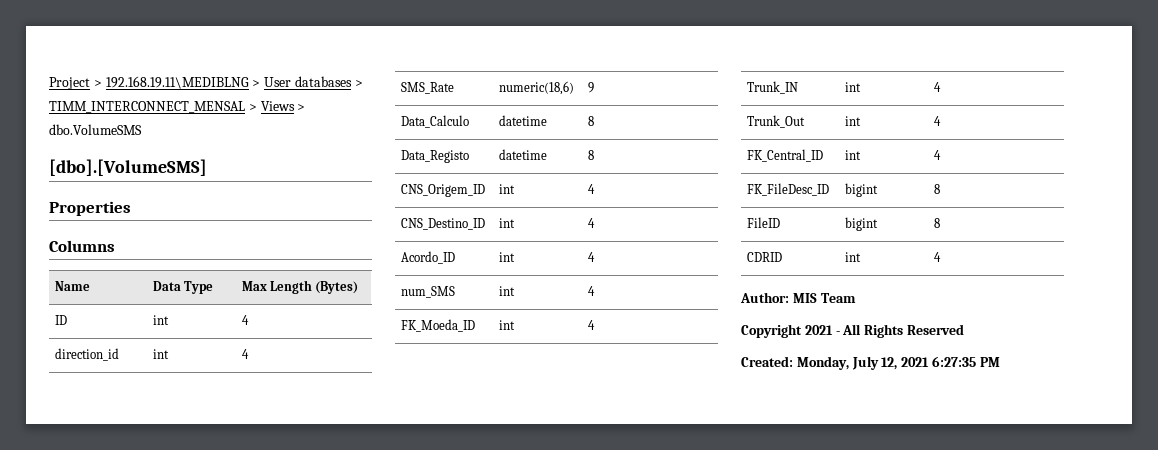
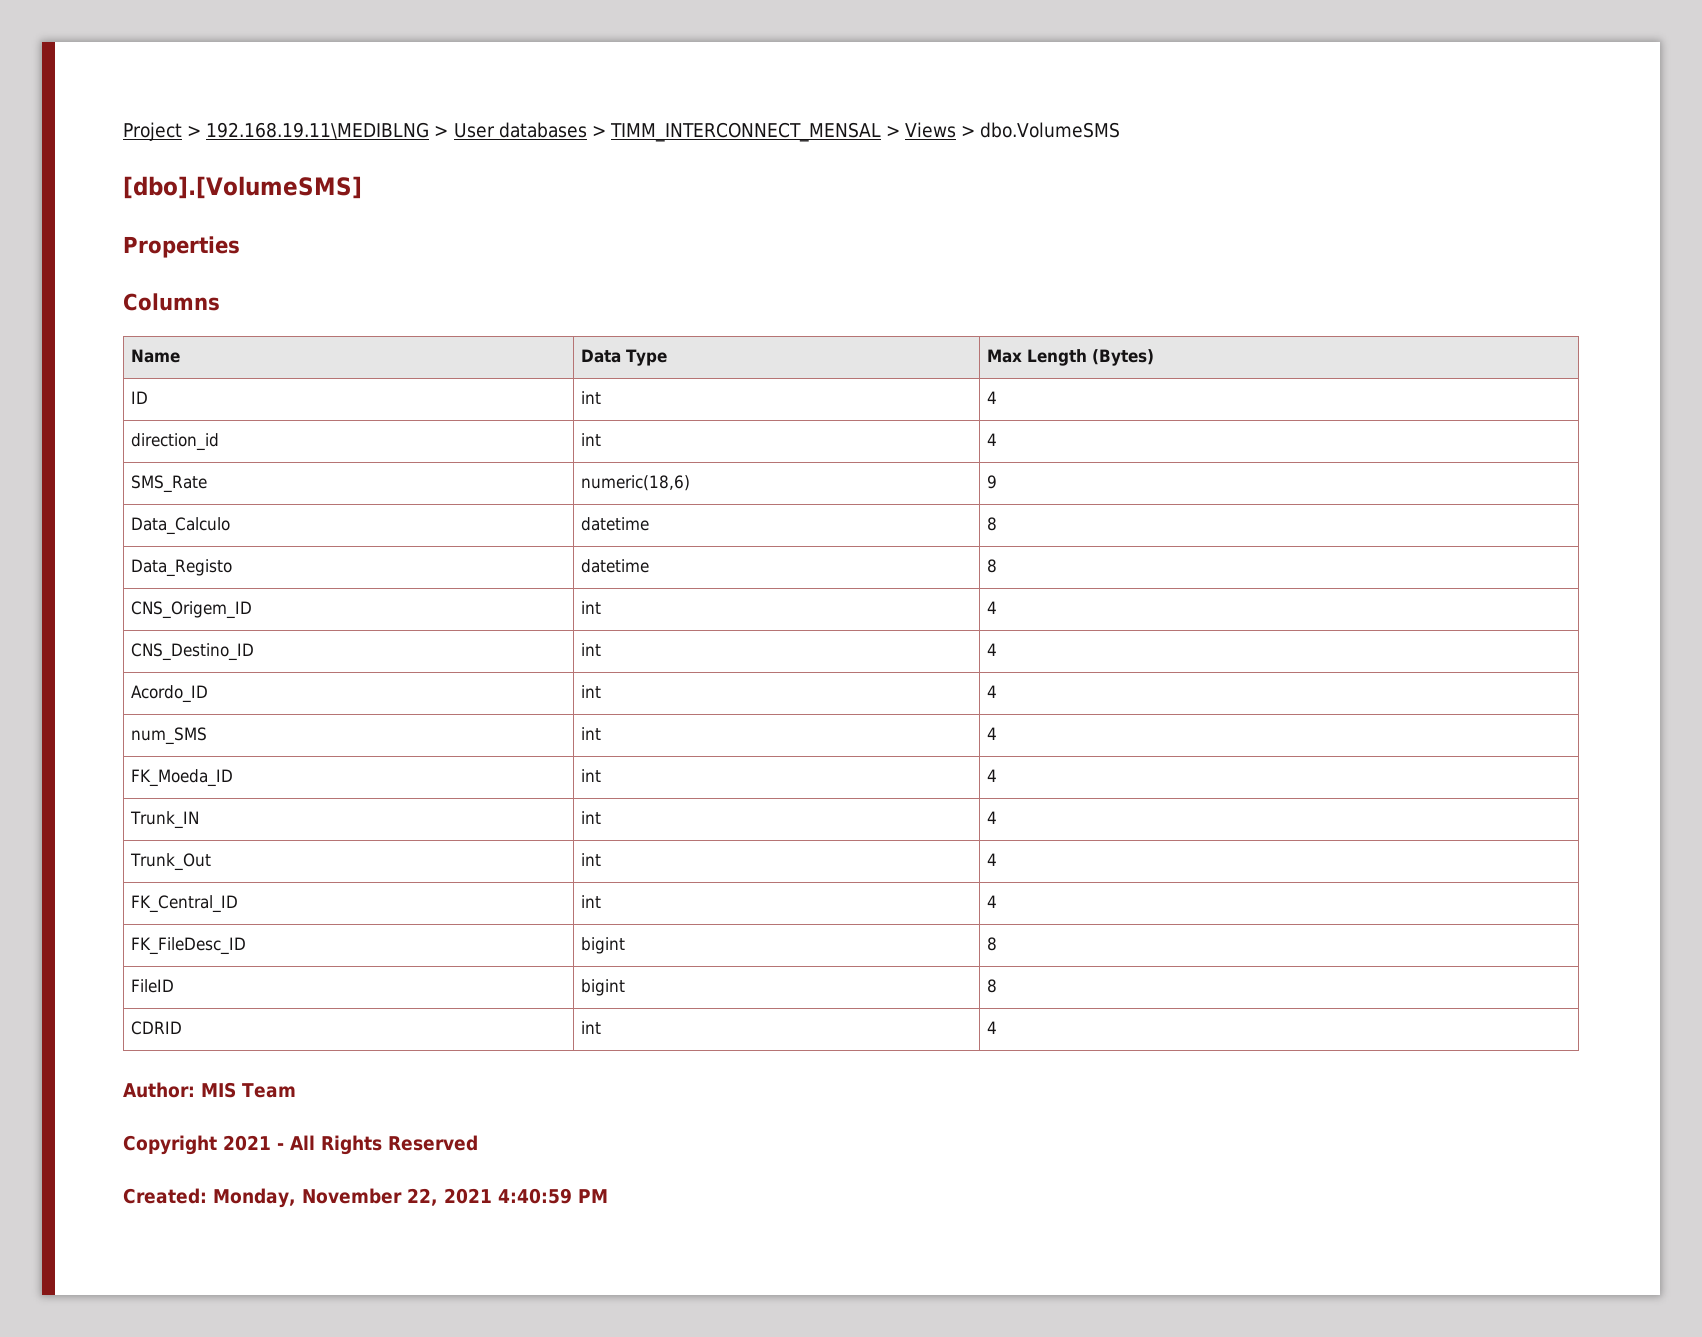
- Created: Monday, July 12, 2021 6:27:35 PM
+ Created: Monday, November 22, 2021 4:40:59 PM

